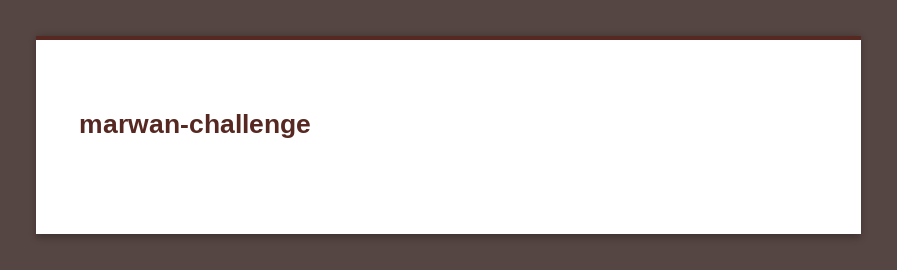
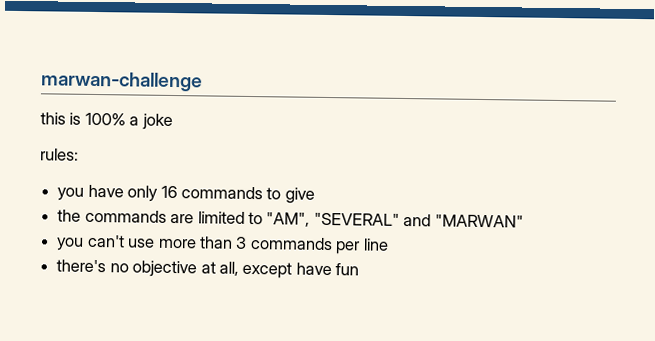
+ this is 100% a joke
+ rules:
+ you have only 16 commands to give
+ the commands are limited to "AM", "SEVERAL" and "MARWAN"
+ you can't use more than 3 commands per line
+ there's no objective at all, except have fun

